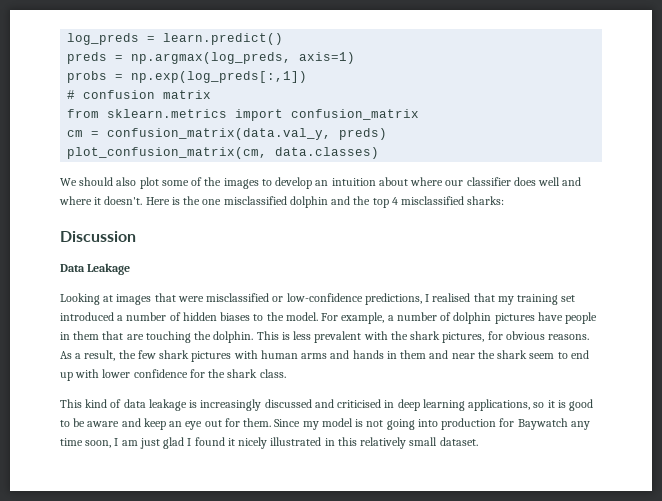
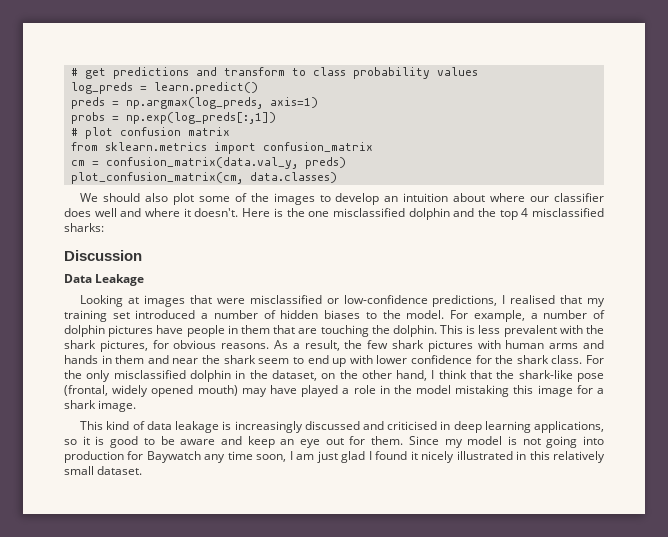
+ # get predictions and transform to class probability values
- # confusion matrix
+ # plot confusion matrix
+ For the only misclassified dolphin in the dataset, on the other hand, I think that the shark-like pose (frontal, widely opened mouth) may have played a role in the model mistaking this image for a shark image.

